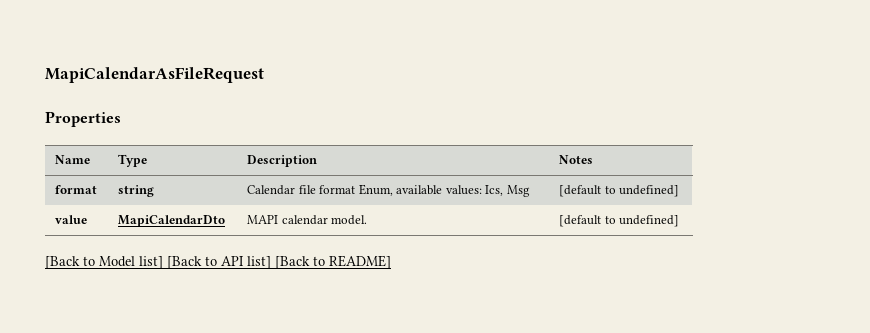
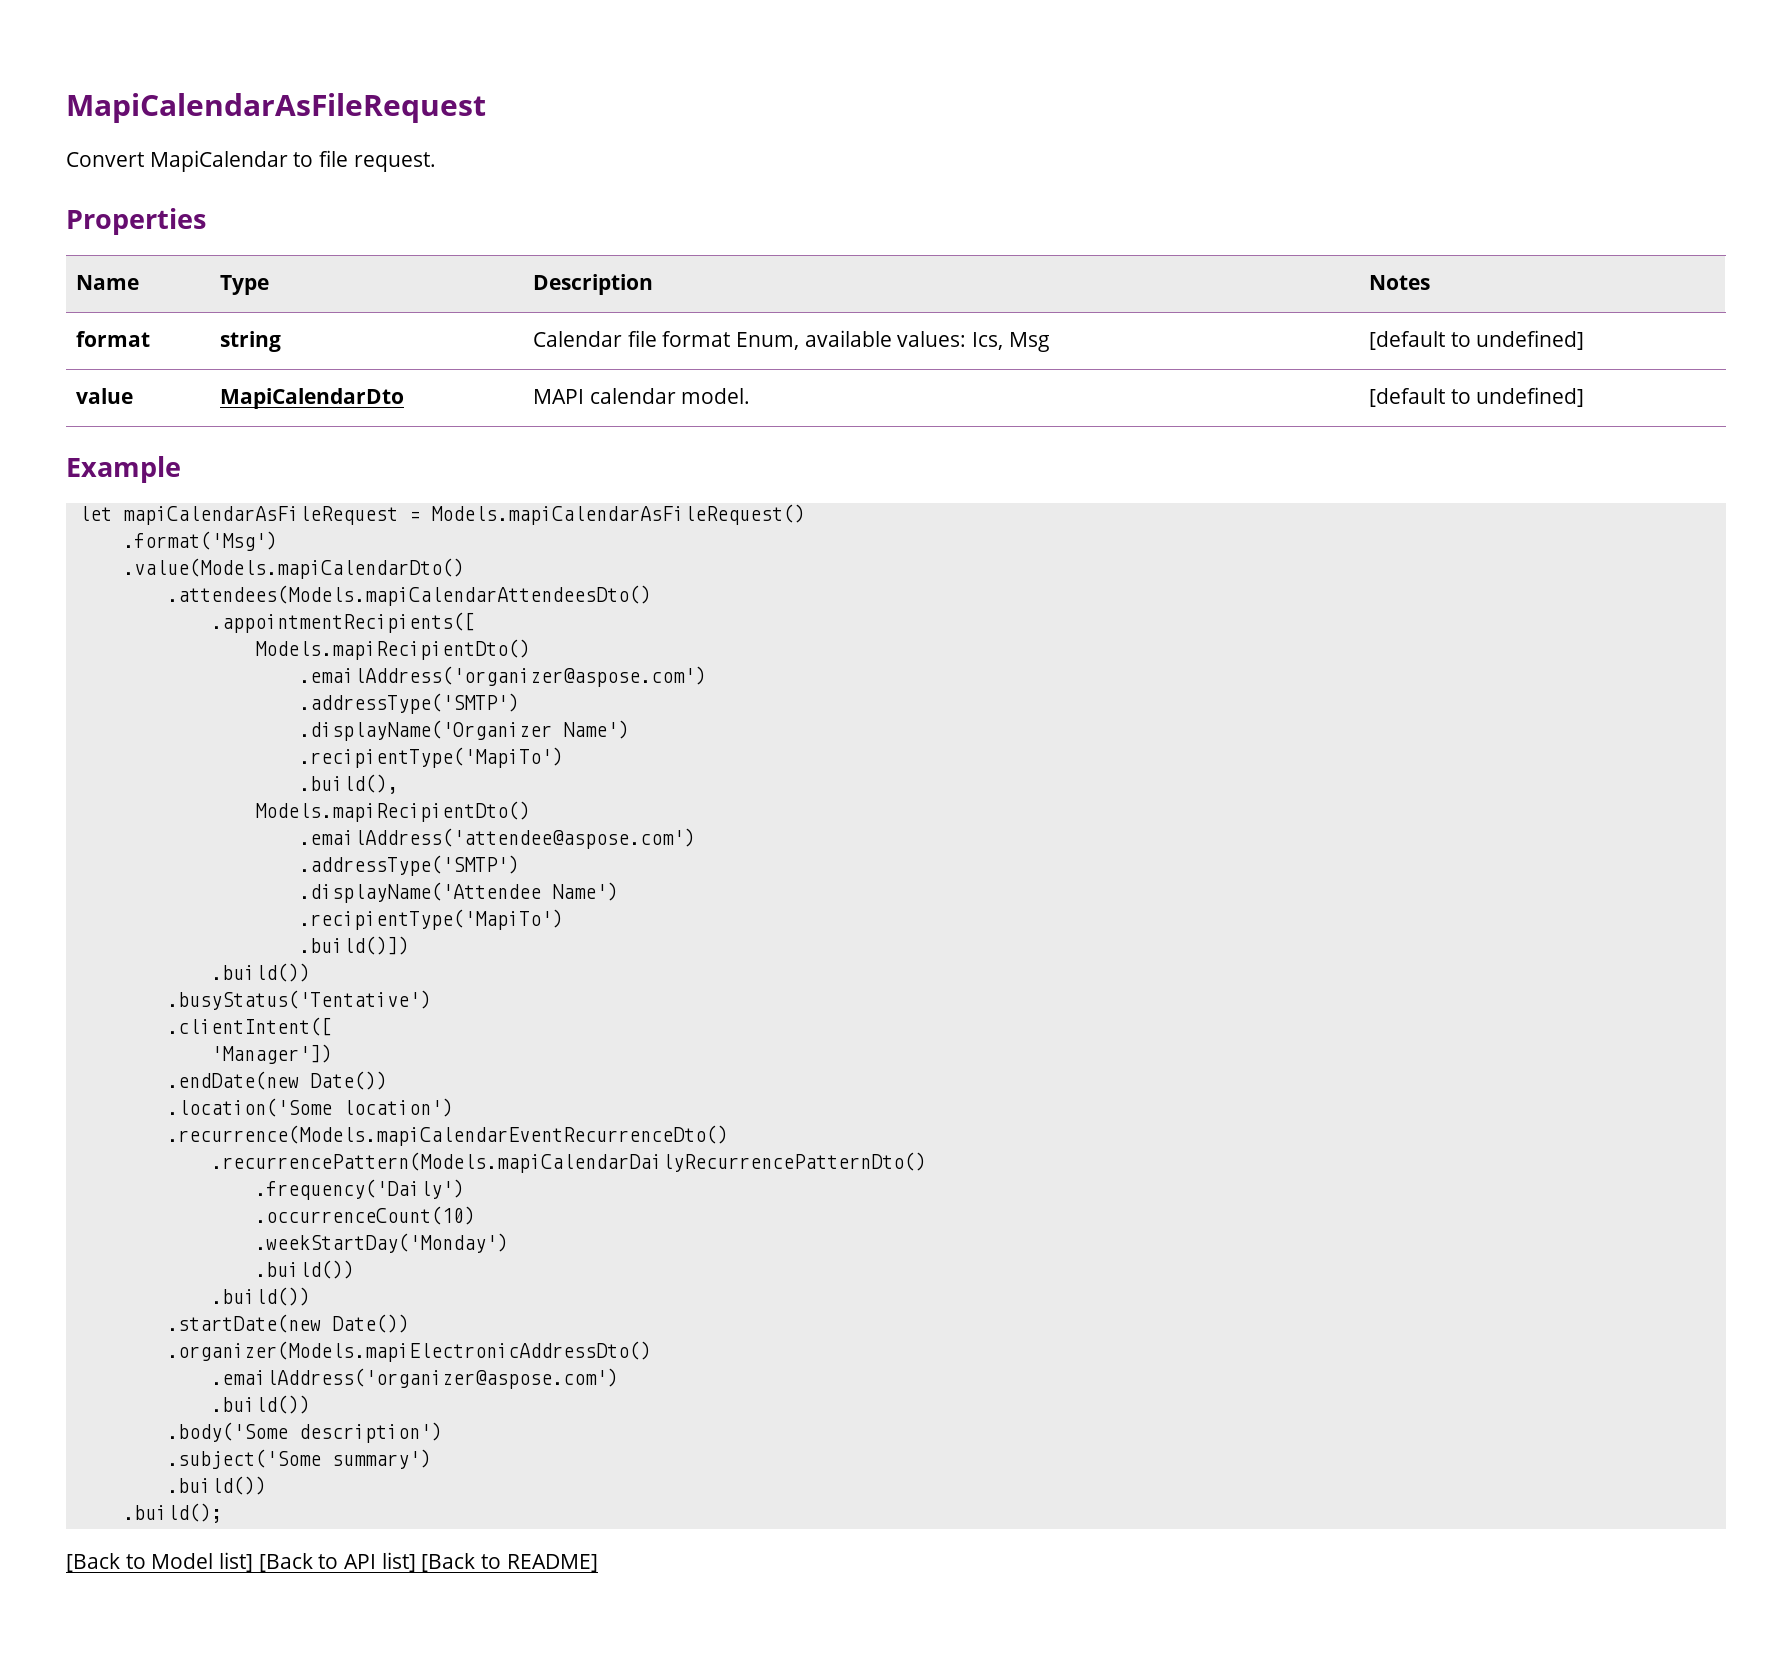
+ Convert MapiCalendar to file request.
+ Example
+ let mapiCalendarAsFileRequest = Models.mapiCalendarAsFileRequest()
+ .format('Msg')
+ .value(Models.mapiCalendarDto()
+ .attendees(Models.mapiCalendarAttendeesDto()
+ .appointmentRecipients([
+ Models.mapiRecipientDto()
+ .emailAddress('organizer@aspose.com')
+ .addressType('SMTP')
+ .displayName('Organizer Name')
+ .recipientType('MapiTo')
+ .build(),
+ Models.mapiRecipientDto()
+ .emailAddress('attendee@aspose.com')
+ .addressType('SMTP')
+ .displayName('Attendee Name')
+ .recipientType('MapiTo')
+ .build()])
+ .build())
+ .busyStatus('Tentative')
+ .clientIntent([
+ 'Manager'])
+ .endDate(new Date())
+ .location('Some location')
+ .recurrence(Models.mapiCalendarEventRecurrenceDto()
+ .recurrencePattern(Models.mapiCalendarDailyRecurrencePatternDto()
+ .frequency('Daily')
+ .occurrenceCount(10)
+ .weekStartDay('Monday')
+ .build())
+ .build())
+ .startDate(new Date())
+ .organizer(Models.mapiElectronicAddressDto()
+ .emailAddress('organizer@aspose.com')
+ .build())
+ .body('Some description')
+ .subject('Some summary')
+ .build())
+ .build();

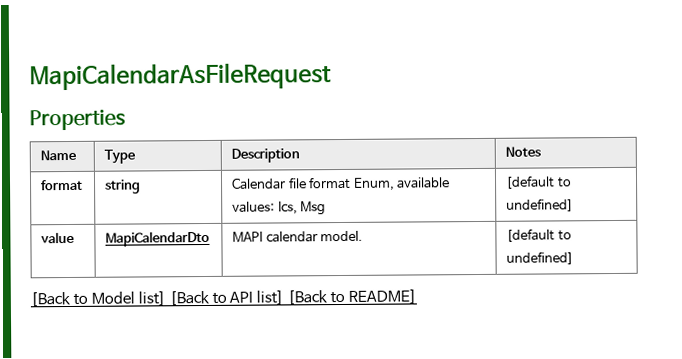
- Convert MapiCalendar to file request.
- Example
- let mapiCalendarAsFileRequest = Models.mapiCalendarAsFileRequest()
- .format('Msg')
- .value(Models.mapiCalendarDto()
- .attendees(Models.mapiCalendarAttendeesDto()
- .appointmentRecipients([
- Models.mapiRecipientDto()
- .emailAddress('organizer@aspose.com')
- .addressType('SMTP')
- .displayName('Organizer Name')
- .recipientType('MapiTo')
- .build(),
- Models.mapiRecipientDto()
- .emailAddress('attendee@aspose.com')
- .addressType('SMTP')
- .displayName('Attendee Name')
- .recipientType('MapiTo')
- .build()])
- .build())
- .busyStatus('Tentative')
- .clientIntent([
- 'Manager'])
- .endDate(new Date())
- .location('Some location')
- .recurrence(Models.mapiCalendarEventRecurrenceDto()
- .recurrencePattern(Models.mapiCalendarDailyRecurrencePatternDto()
- .frequency('Daily')
- .occurrenceCount(10)
- .weekStartDay('Monday')
- .build())
- .build())
- .startDate(new Date())
- .organizer(Models.mapiElectronicAddressDto()
- .emailAddress('organizer@aspose.com')
- .build())
- .body('Some description')
- .subject('Some summary')
- .build())
- .build();

